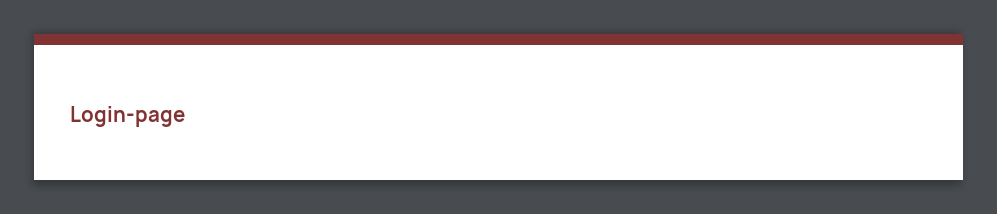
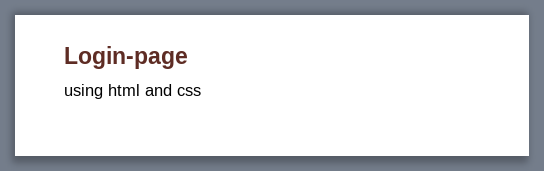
+ using html and css

